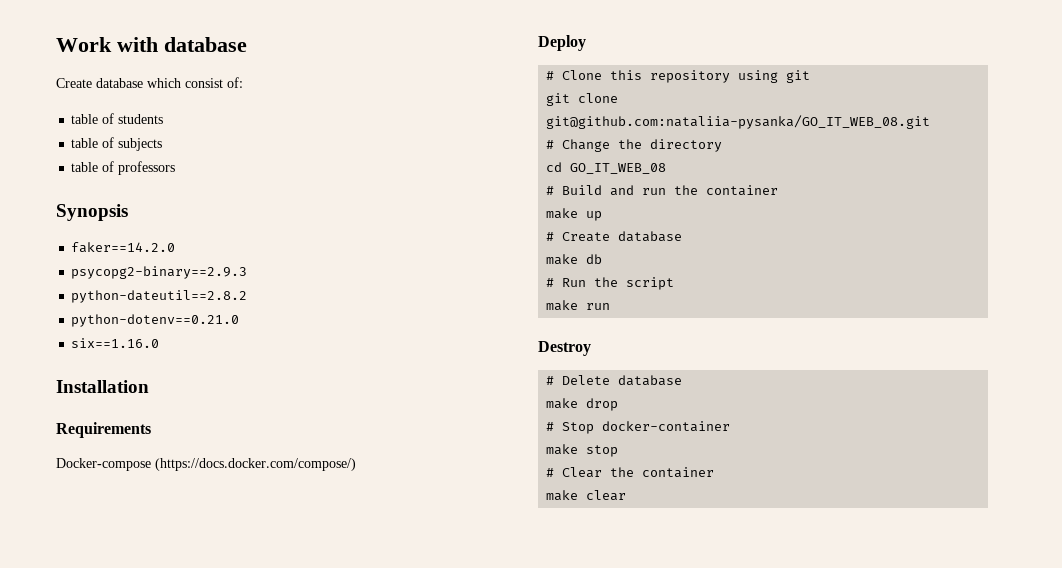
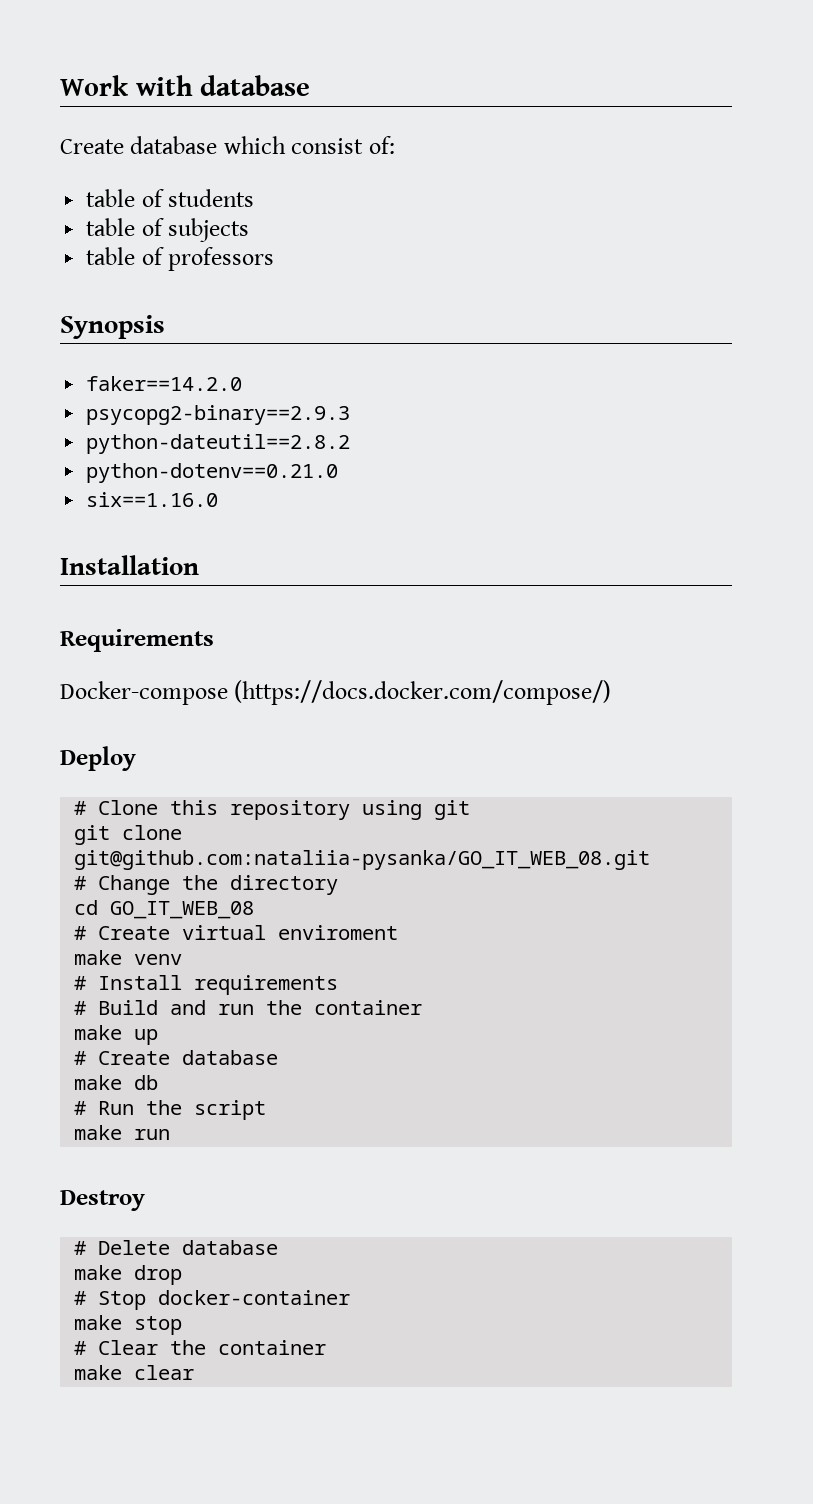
+ # Create virtual enviroment
+ make venv
+ # Install requirements

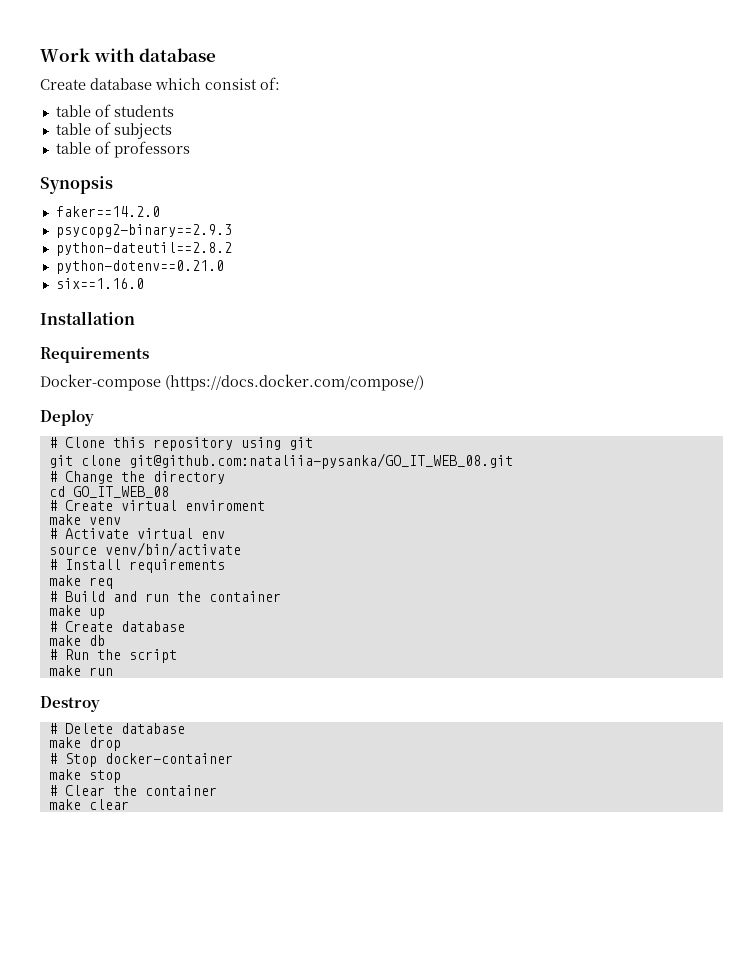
+ # Activate virtual env
+ source venv/bin/activate
+ make req

